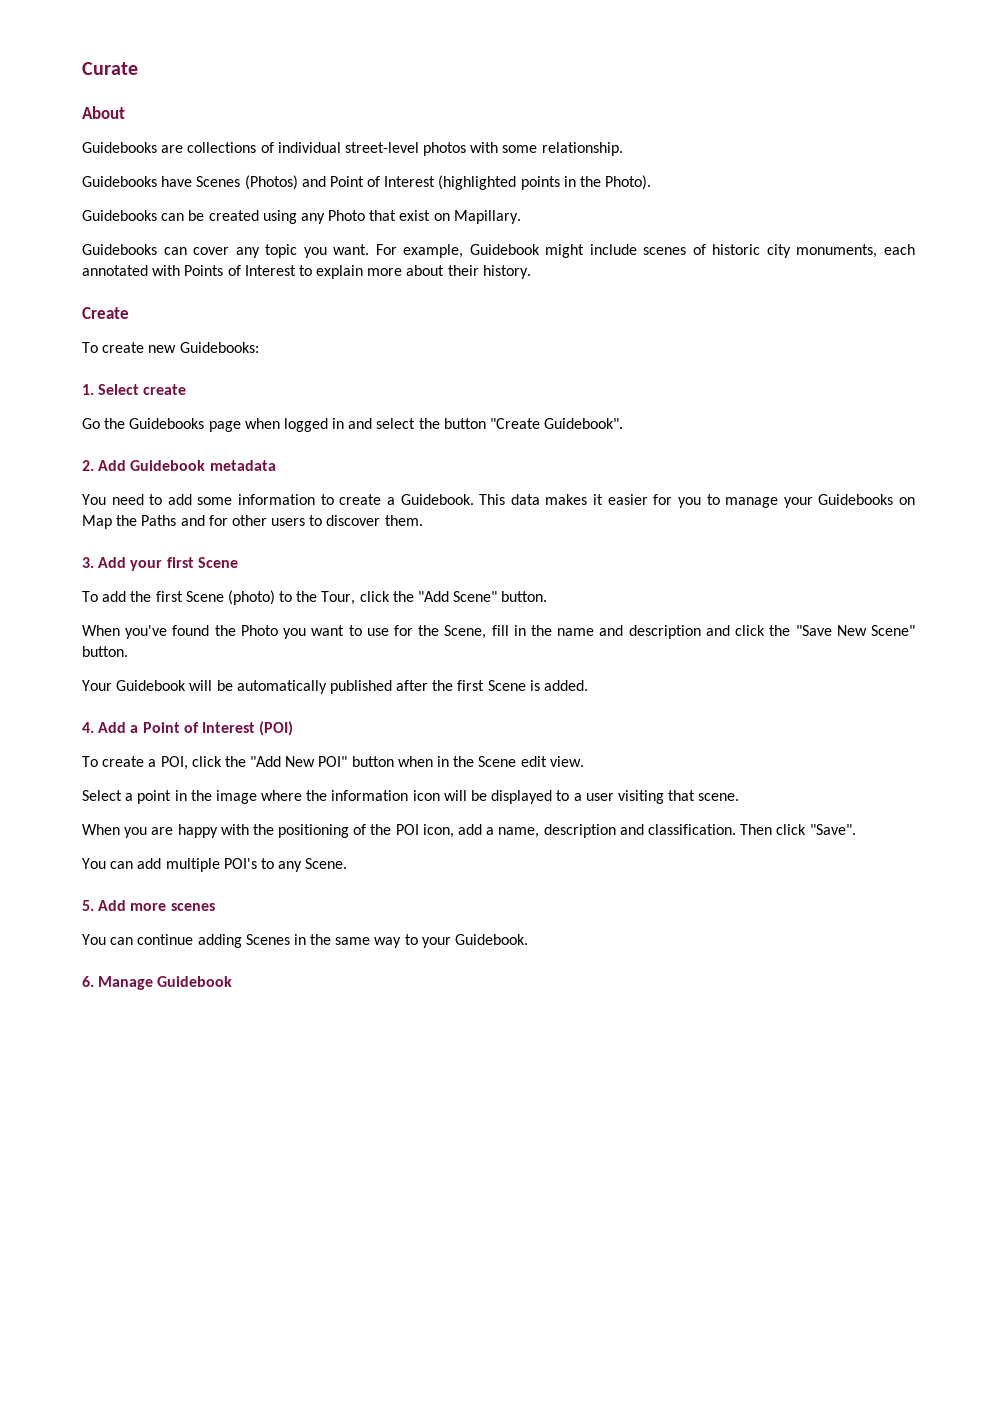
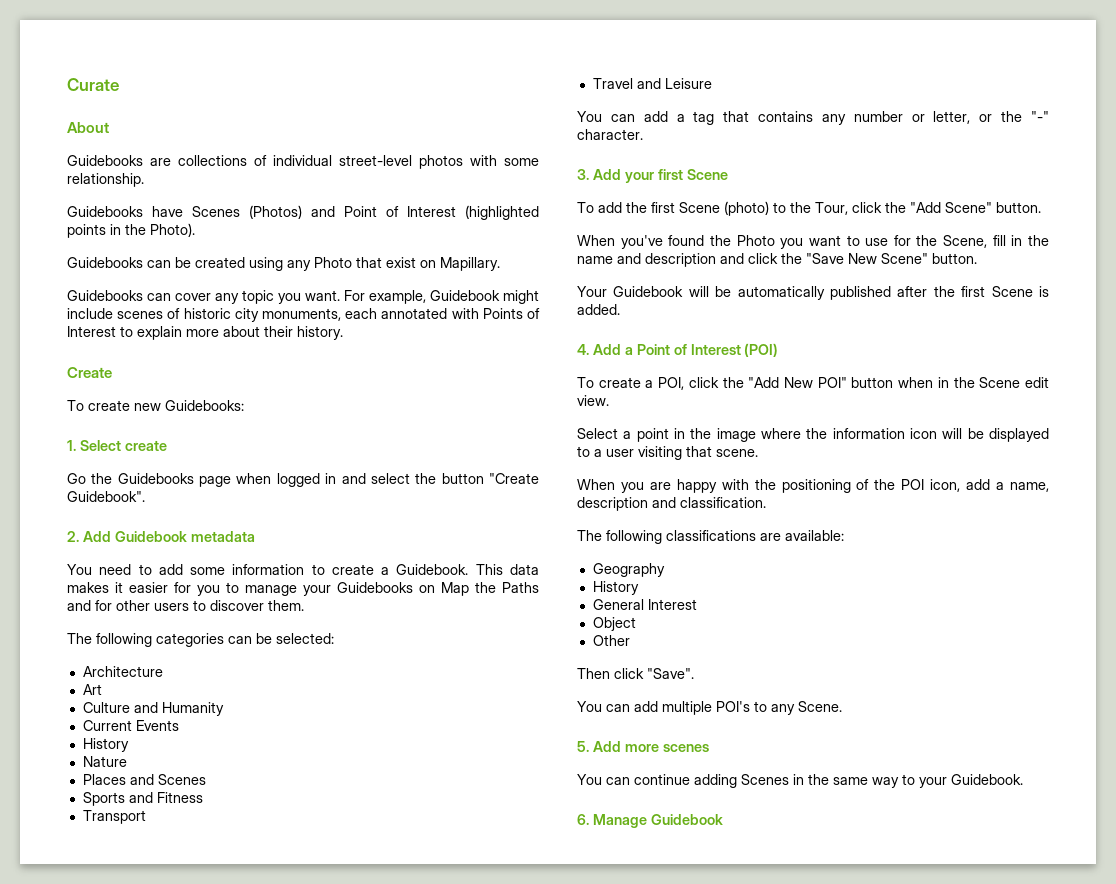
+ The following categories can be selected:
+ Architecture
+ Art
+ Culture and Humanity
+ Current Events
+ History
+ Nature
+ Places and Scenes
+ Sports and Fitness
+ Transport
+ Travel and Leisure
+ You can add a tag that contains any number or letter, or the "-" character.
- When you are happy with the positioning of the POI icon, add a name, description and classification. Then click "Save".
+ When you are happy with the positioning of the POI icon, add a name, description and classification.
+ The following classifications are available:
+ Geography
+ History
+ General Interest
+ Object
+ Other
+ Then click "Save".

